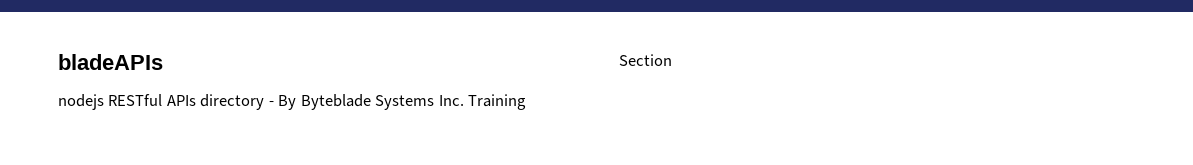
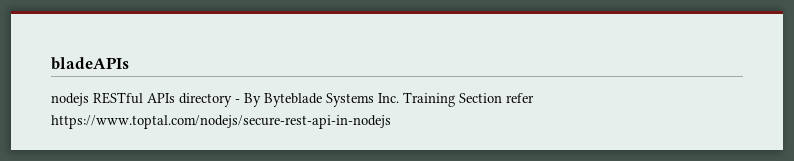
- nodejs RESTful APIs directory - By Byteblade Systems Inc. Training Section
+ nodejs RESTful APIs directory - By Byteblade Systems Inc. Training Section refer https://www.toptal.com/nodejs/secure-rest-api-in-nodejs

